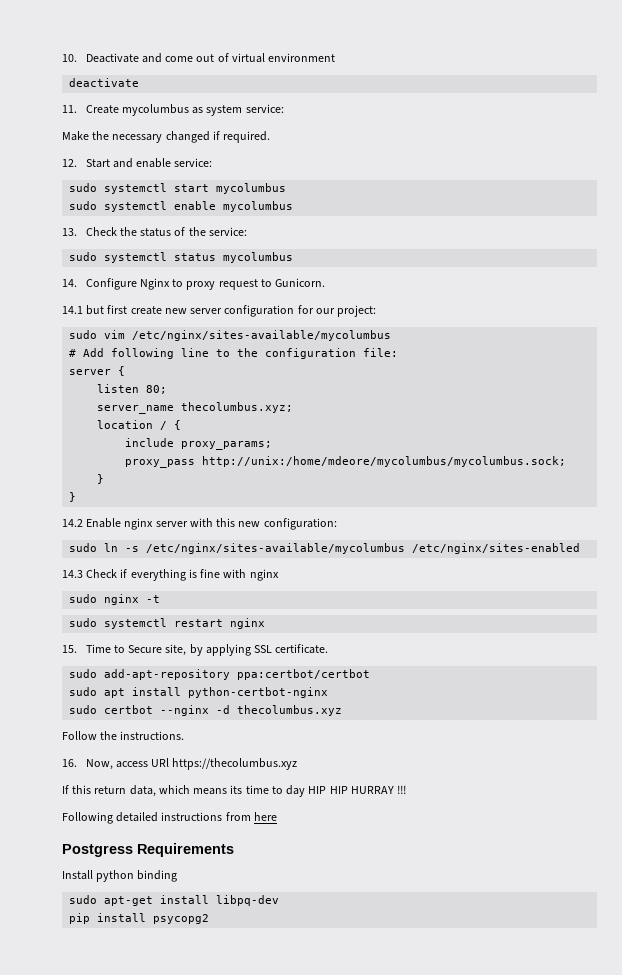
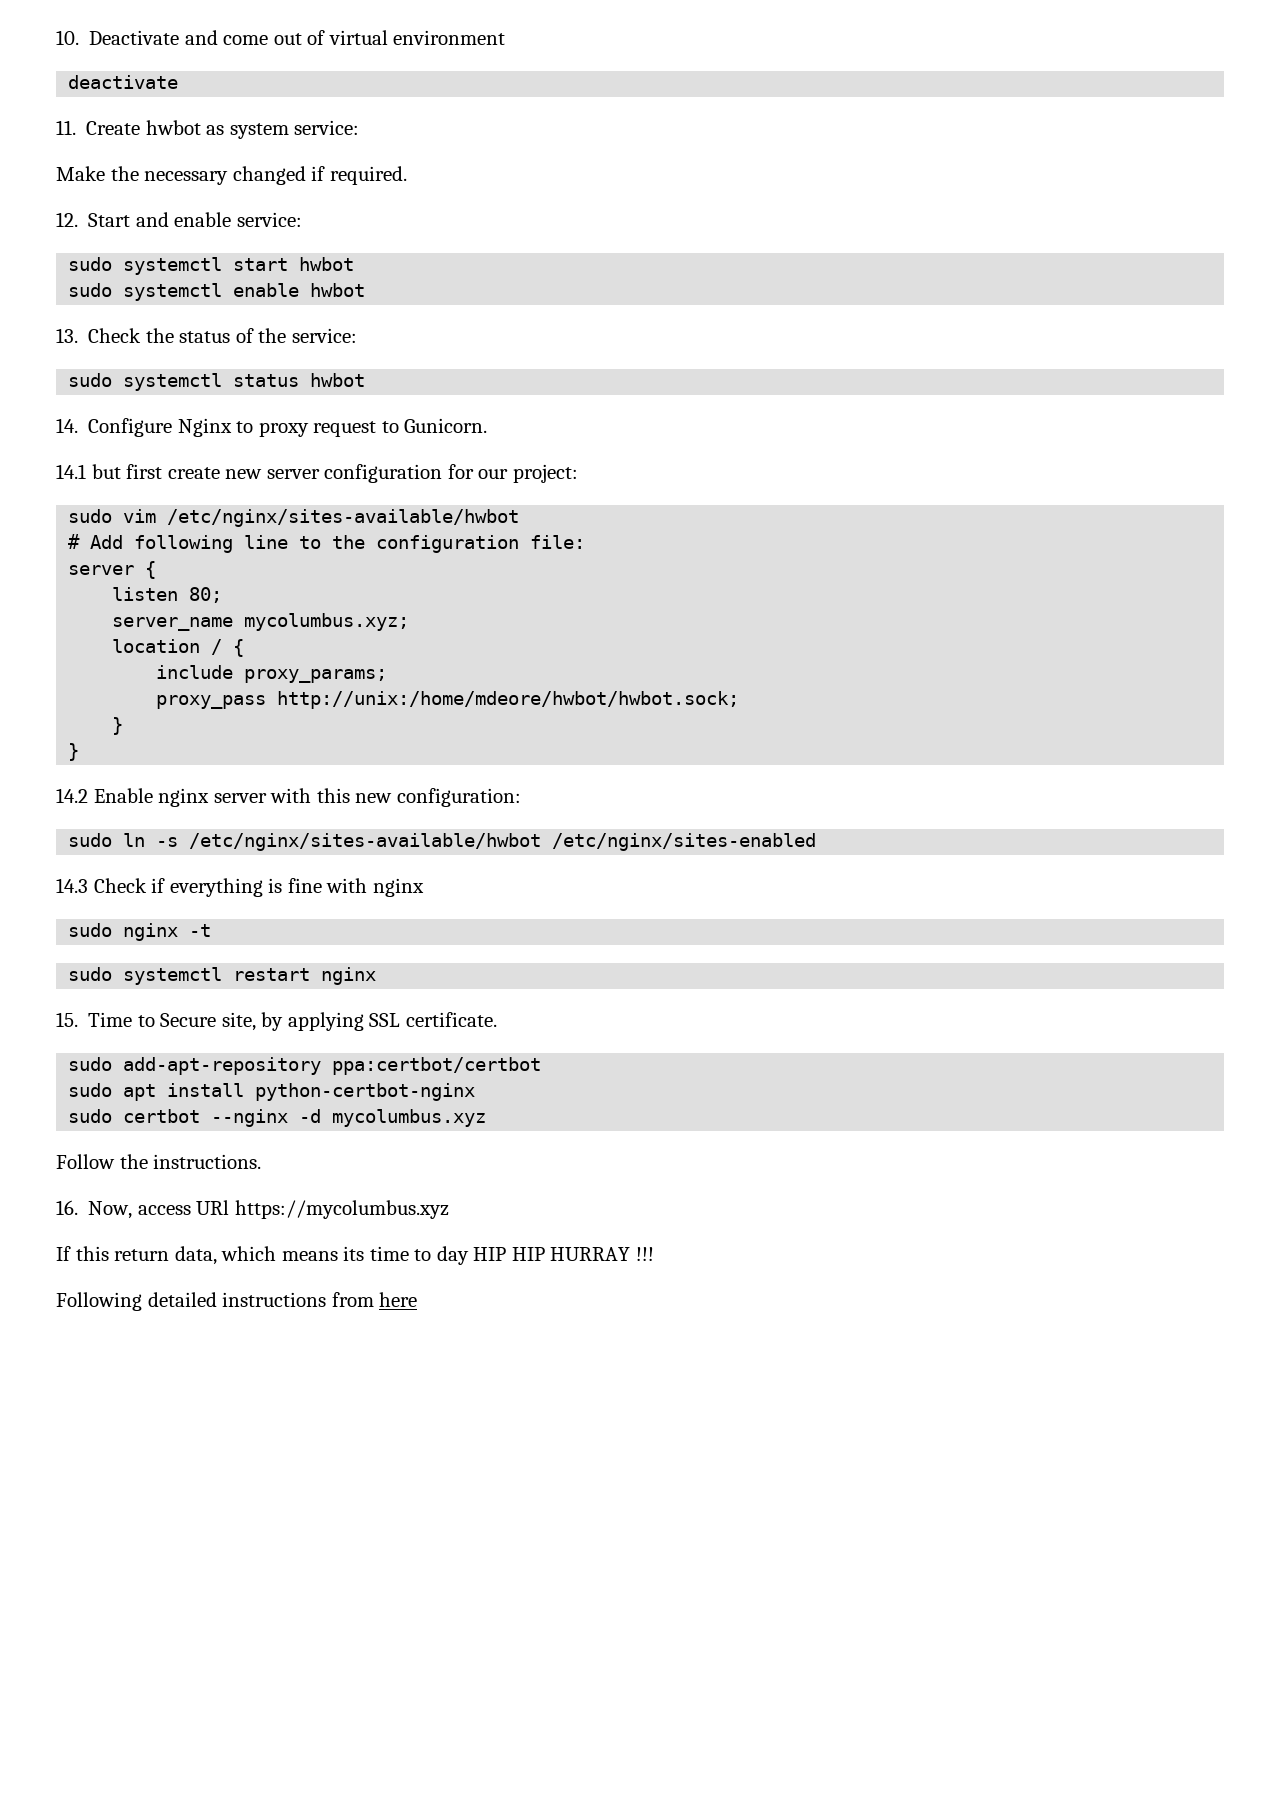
- 11. Create mycolumbus as system service:
+ 11. Create hwbot as system service:
- sudo systemctl start mycolumbus
+ sudo systemctl start hwbot
- sudo systemctl enable mycolumbus
+ sudo systemctl enable hwbot
- sudo systemctl status mycolumbus
+ sudo systemctl status hwbot
- sudo vim /etc/nginx/sites-available/mycolumbus
+ sudo vim /etc/nginx/sites-available/hwbot
- server_name thecolumbus.xyz;
+ server_name mycolumbus.xyz;
- proxy_pass http://unix:/home/mdeore/mycolumbus/mycolumbus.sock;
+ proxy_pass http://unix:/home/mdeore/hwbot/hwbot.sock;
- sudo ln -s /etc/nginx/sites-available/mycolumbus /etc/nginx/sites-enabled
+ sudo ln -s /etc/nginx/sites-available/hwbot /etc/nginx/sites-enabled
- sudo certbot --nginx -d thecolumbus.xyz
+ sudo certbot --nginx -d mycolumbus.xyz
- 16. Now, access URl https://thecolumbus.xyz
+ 16. Now, access URl https://mycolumbus.xyz
- Postgress Requirements
- Install python binding
- sudo apt-get install libpq-dev
- pip install psycopg2

